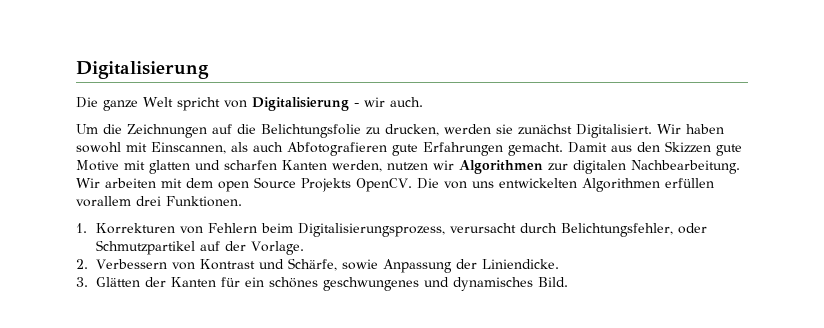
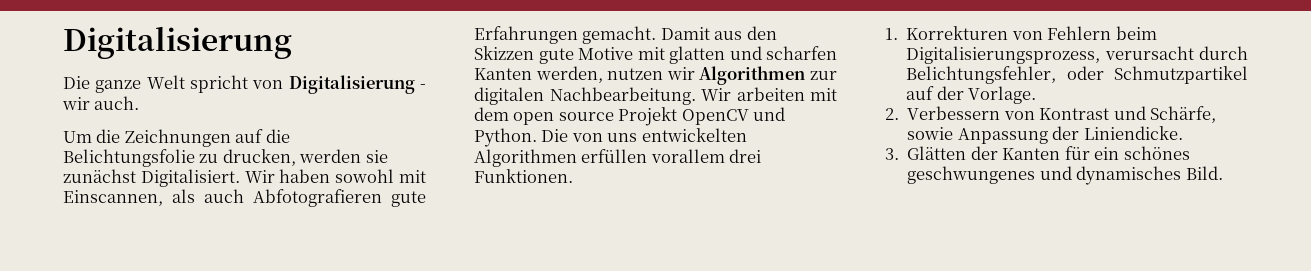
- Wir arbeiten mit dem open Source Projekts OpenCV.
+ Wir arbeiten mit dem open source Projekt OpenCV und Python.

